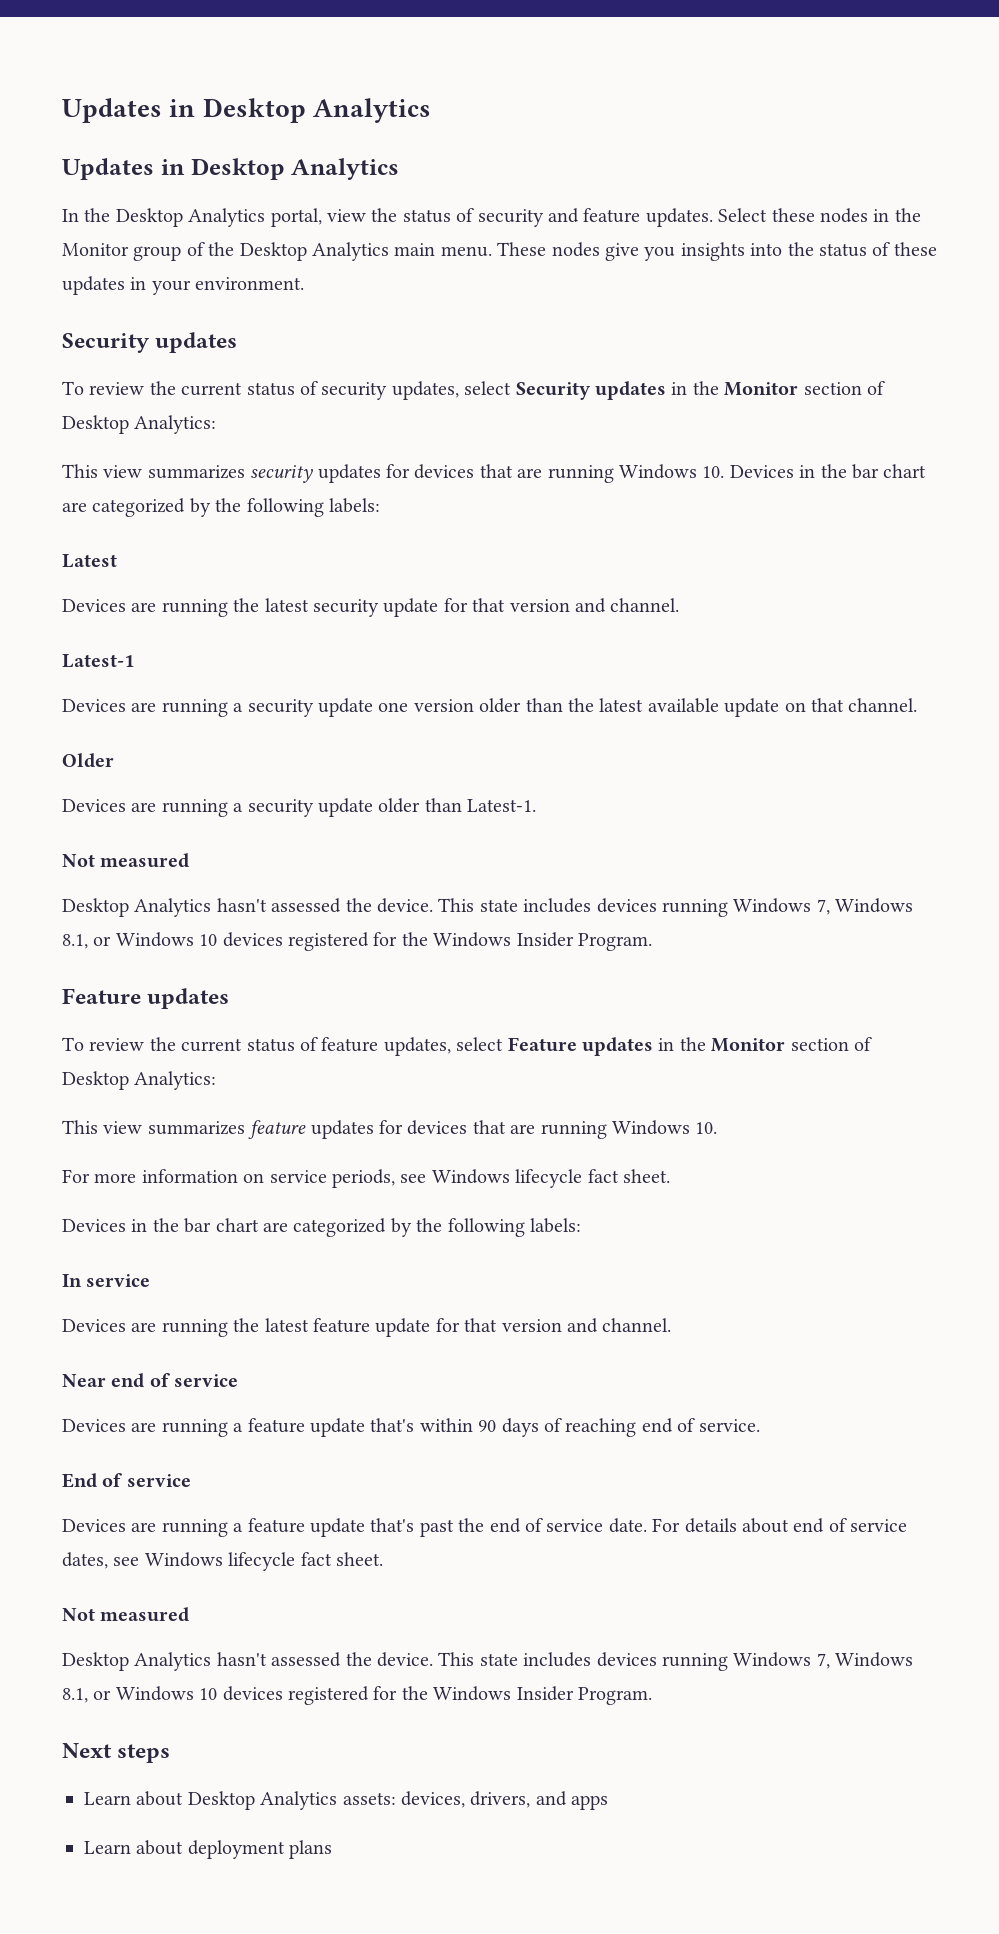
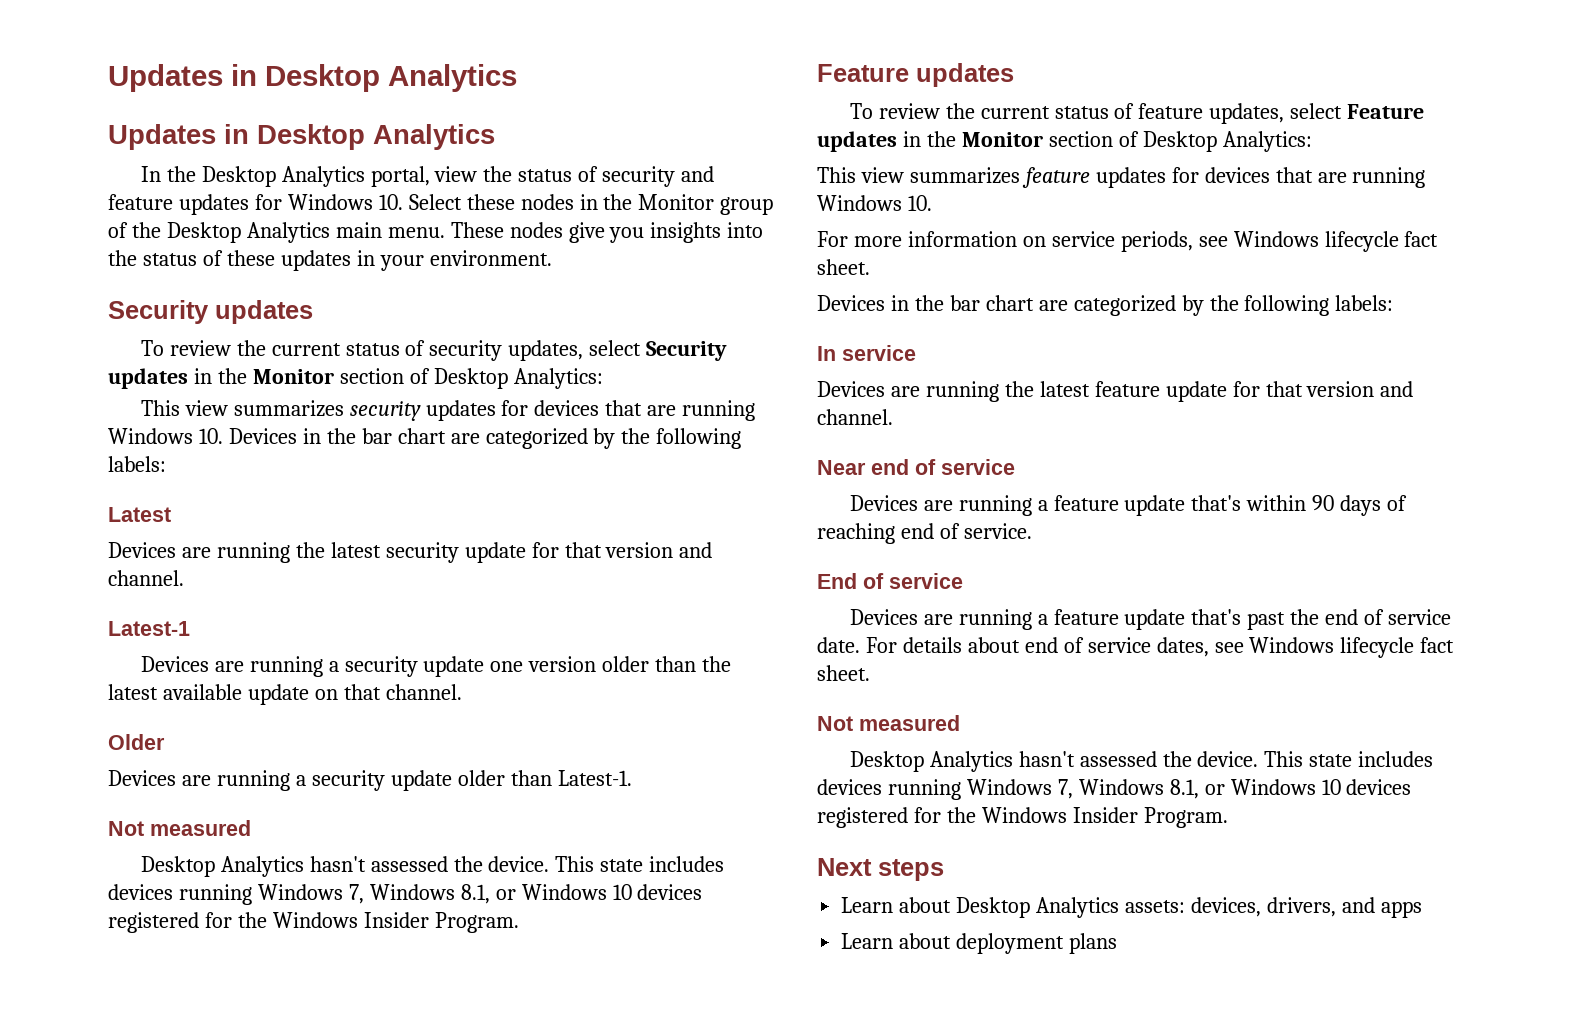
- In the Desktop Analytics portal, view the status of security and feature updates. Select these nodes in the Monitor group of the Desktop Analytics main menu.
+ In the Desktop Analytics portal, view the status of security and feature updates for Windows 10. Select these nodes in the Monitor group of the Desktop Analytics main menu.

